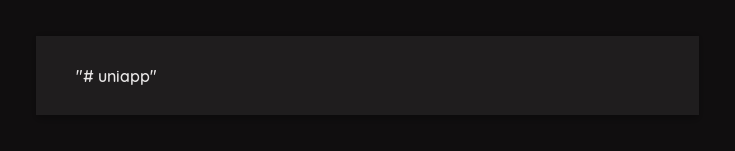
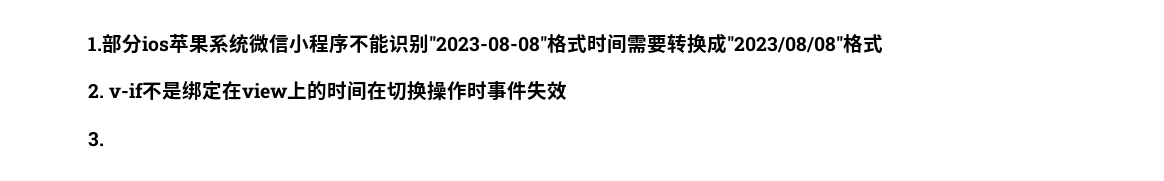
- "# uniapp"
+ 1.部分ios苹果系统微信小程序不能识别"2023-08-08"格式时间需要转换成"2023/08/08"格式
+ 2. v-if不是绑定在view上的时间在切换操作时事件失效
+ 3.

